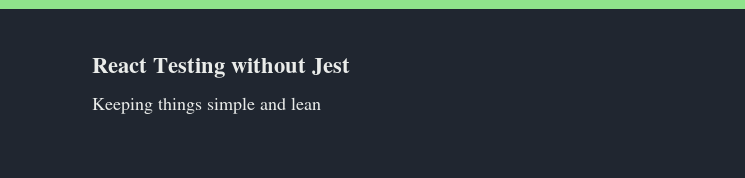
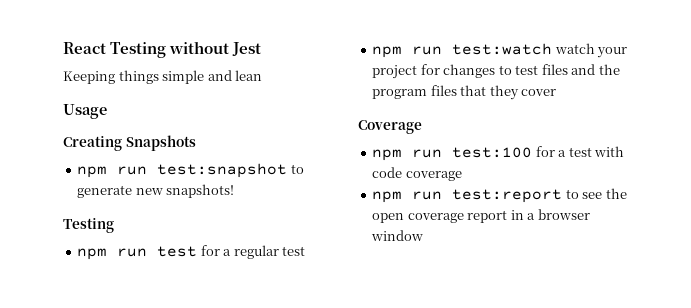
+ Usage
+ Creating Snapshots
+ npm run test:snapshot to generate new snapshots!
+ Testing
+ npm run test for a regular test
+ npm run test:watch watch your project for changes to test files and the program files that they cover
+ Coverage
+ npm run test:100 for a test with code coverage
+ npm run test:report to see the open coverage report in a browser window

